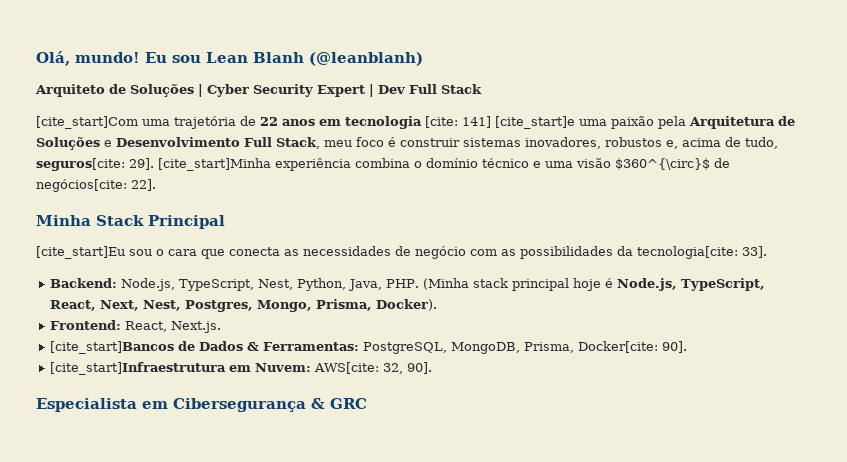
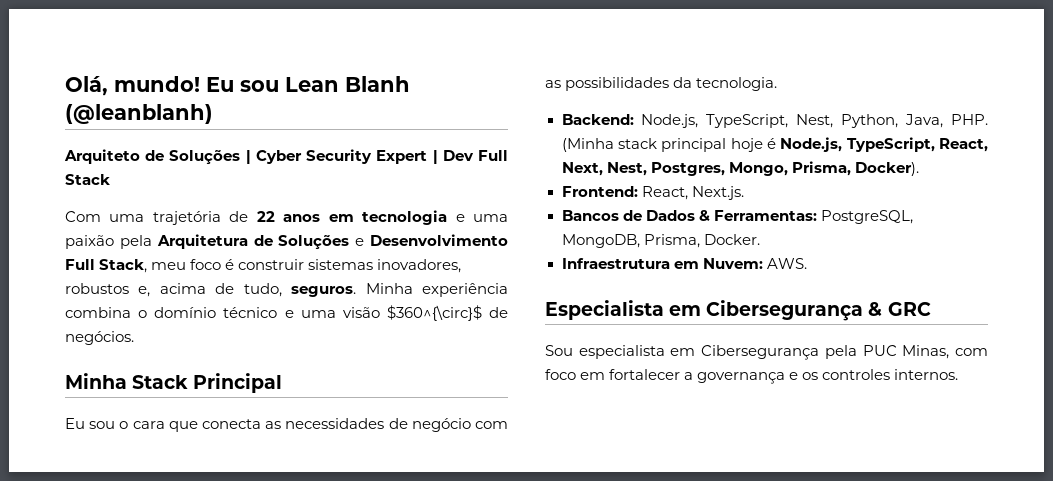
- [cite_start]Com uma trajetória de 22 anos em tecnologia [cite: 141] [cite_start]e uma paixão pela Arquitetura de Soluções e Desenvolvimento Full Stack, meu foco é construir sistemas inovadores, robustos e, acima de tudo, seguros[cite: 29]. [cite_start]Minha experiência combina o domínio técnico e uma visão $360^{\circ}$ de negócios[cite: 22].
+ Com uma trajetória de 22 anos em tecnologia e uma paixão pela Arquitetura de Soluções e Desenvolvimento Full Stack, meu foco é construir sistemas inovadores, robustos e, acima de tudo, seguros. Minha experiência combina o domínio técnico e uma visão $360^{\circ}$ de negócios.
- [cite_start]Eu sou o cara que conecta as necessidades de negócio com as possibilidades da tecnologia[cite: 33].
+ Eu sou o cara que conecta as necessidades de negócio com as possibilidades da tecnologia.
- [cite_start]Bancos de Dados & Ferramentas: PostgreSQL, MongoDB, Prisma, Docker[cite: 90].
- [cite_start]Infraestrutura em Nuvem: AWS[cite: 32, 90].
+ Bancos de Dados & Ferramentas: PostgreSQL, MongoDB, Prisma, Docker.
+ Infraestrutura em Nuvem: AWS.
+ Sou especialista em Cibersegurança pela PUC Minas, com foco em fortalecer a governança e os controles internos.

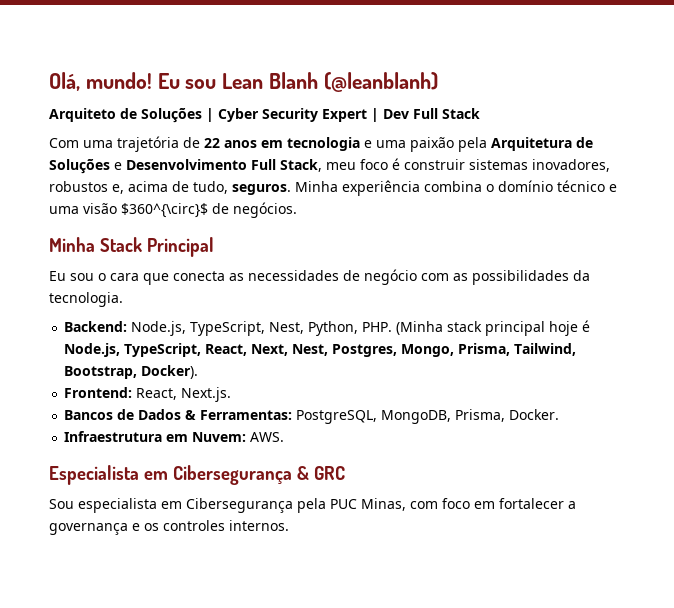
- Backend: Node.js, TypeScript, Nest, Python, Java, PHP. (Minha stack principal hoje é Node.js, TypeScript, React, Next, Nest, Postgres, Mongo, Prisma, Docker).
+ Backend: Node.js, TypeScript, Nest, Python, PHP. (Minha stack principal hoje é Node.js, TypeScript, React, Next, Nest, Postgres, Mongo, Prisma, Tailwind, Bootstrap, Docker).

